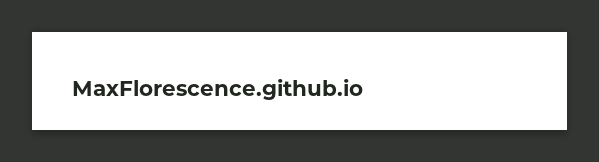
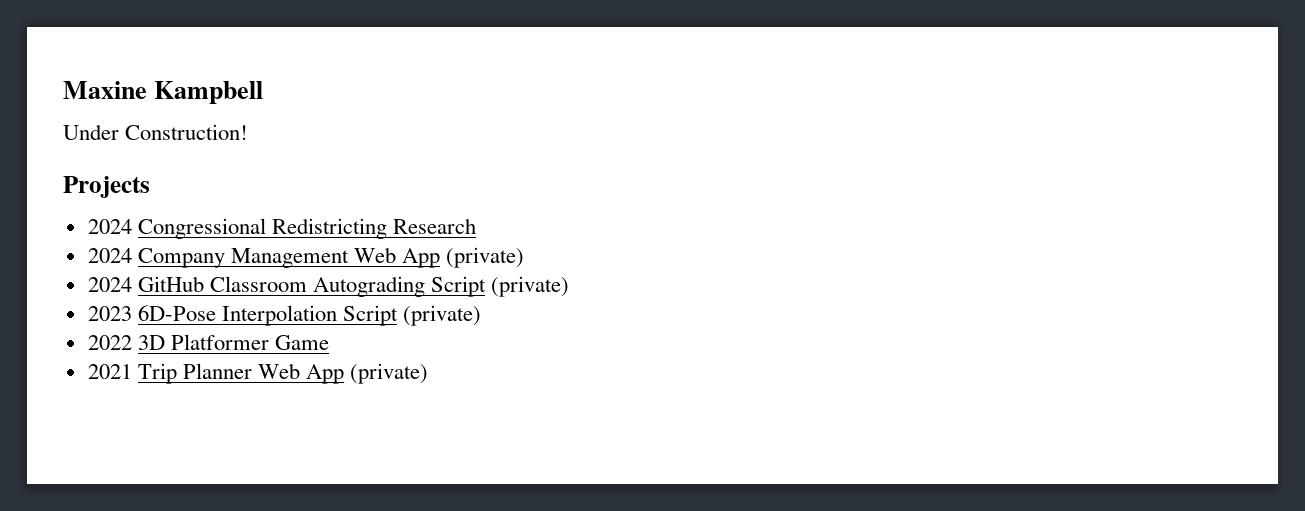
- MaxFlorescence.github.io
+ Maxine Kampbell
+ Under Construction!
+ Projects
+ 2024 Congressional Redistricting Research
+ 2024 Company Management Web App (private)
+ 2024 GitHub Classroom Autograding Script (private)
+ 2023 6D-Pose Interpolation Script (private)
+ 2022 3D Platformer Game
+ 2021 Trip Planner Web App (private)

